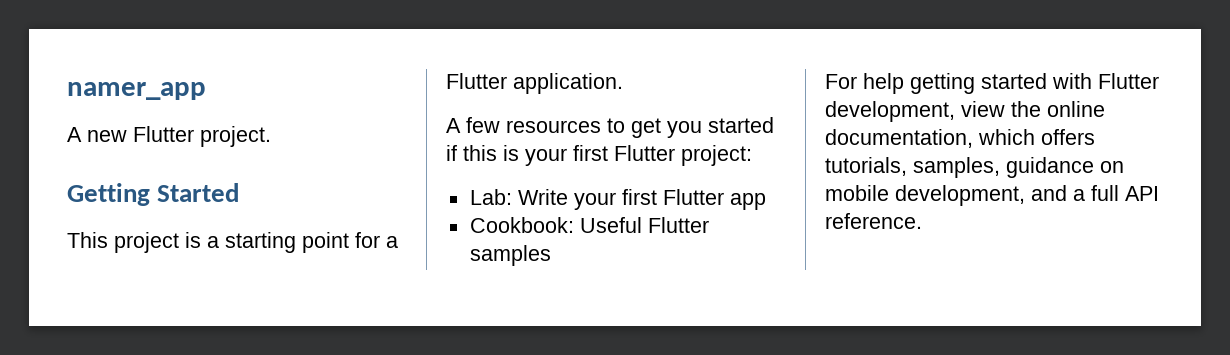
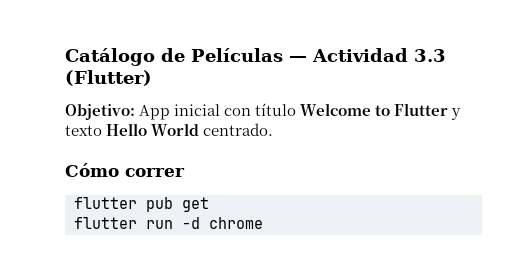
- namer_app
- A new Flutter project.
- Getting Started
- This project is a starting point for a Flutter application.
- A few resources to get you started if this is your first Flutter project:
- Lab: Write your first Flutter app
- Cookbook: Useful Flutter samples
- For help getting started with Flutter development, view the online documentation, which offers tutorials, samples, guidance on mobile development, and a full API reference.
+ Catálogo de Películas — Actividad 3.3 (Flutter)
+ Objetivo: App inicial con título Welcome to Flutter y texto Hello World centrado.
+ Cómo correr
+ flutter pub get
+ flutter run -d chrome

